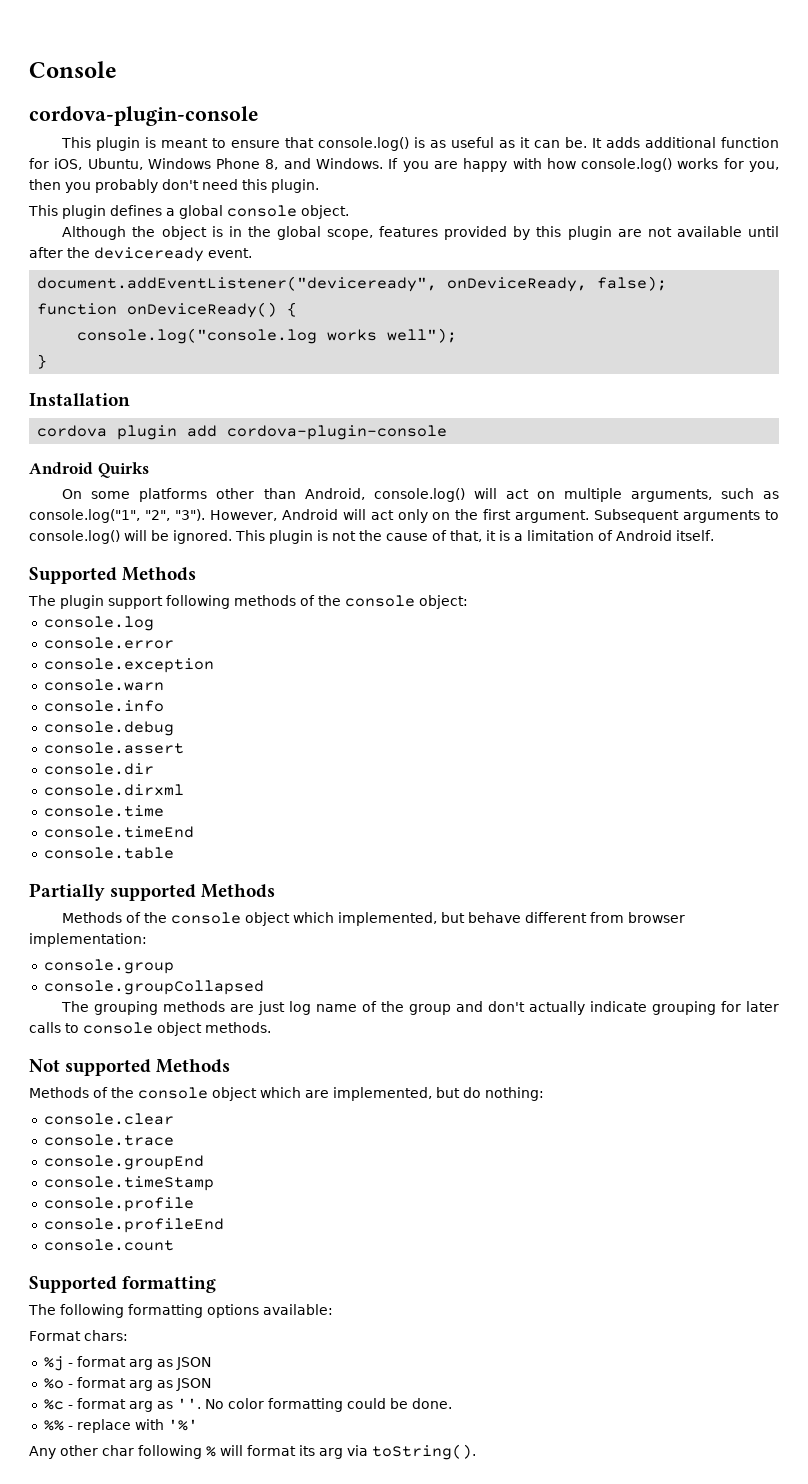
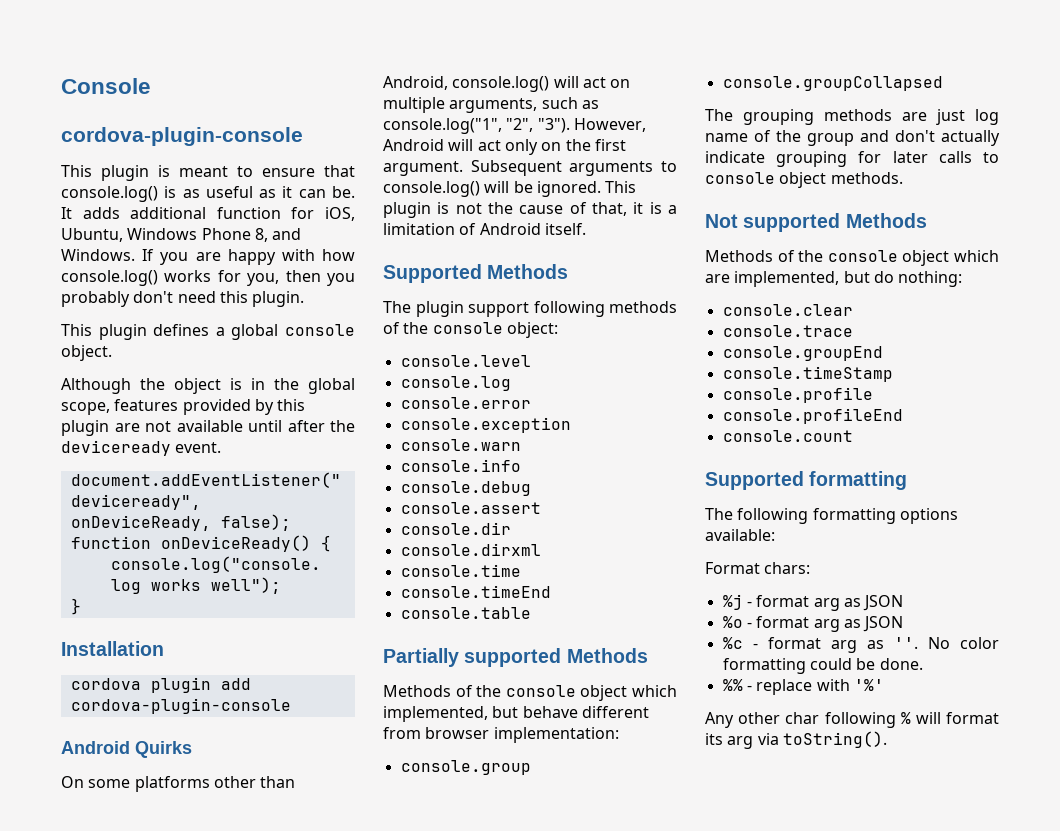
+ console.level

